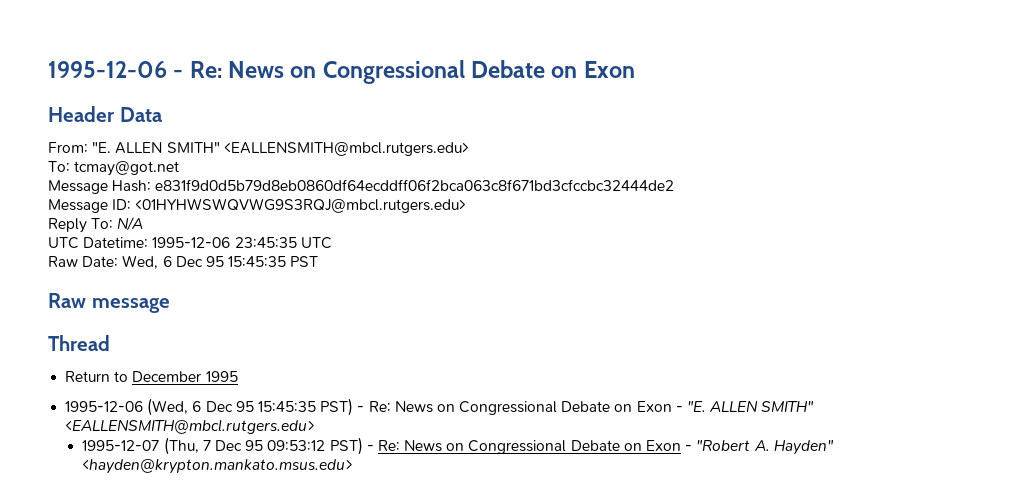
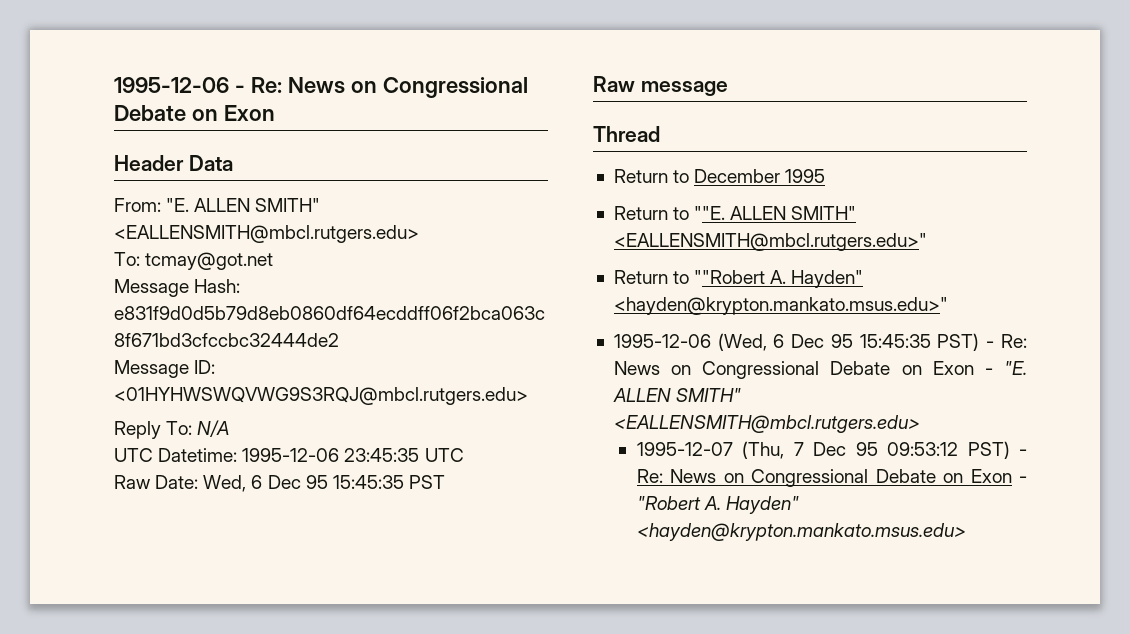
+ Return to ""E. ALLEN SMITH" <EALLENSMITH@mbcl.rutgers.edu>"
+ Return to ""Robert A. Hayden" <hayden@krypton.mankato.msus.edu>"

